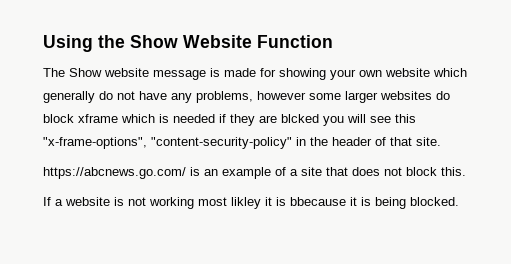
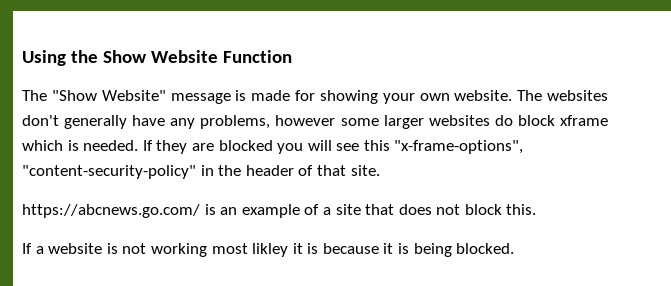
- The Show website message is made for showing your own website which generally do not have any problems, however some larger websites do block xframe which is needed if they are blcked you will see this "x-frame-options", "content-security-policy" in the header of that site.
+ The "Show Website" message is made for showing your own website. The websites don't generally have any problems, however some larger websites do block xframe which is needed. If they are blocked you will see this "x-frame-options", "content-security-policy" in the header of that site.
- If a website is not working most likley it is bbecause it is being blocked.
+ If a website is not working most likley it is because it is being blocked.

